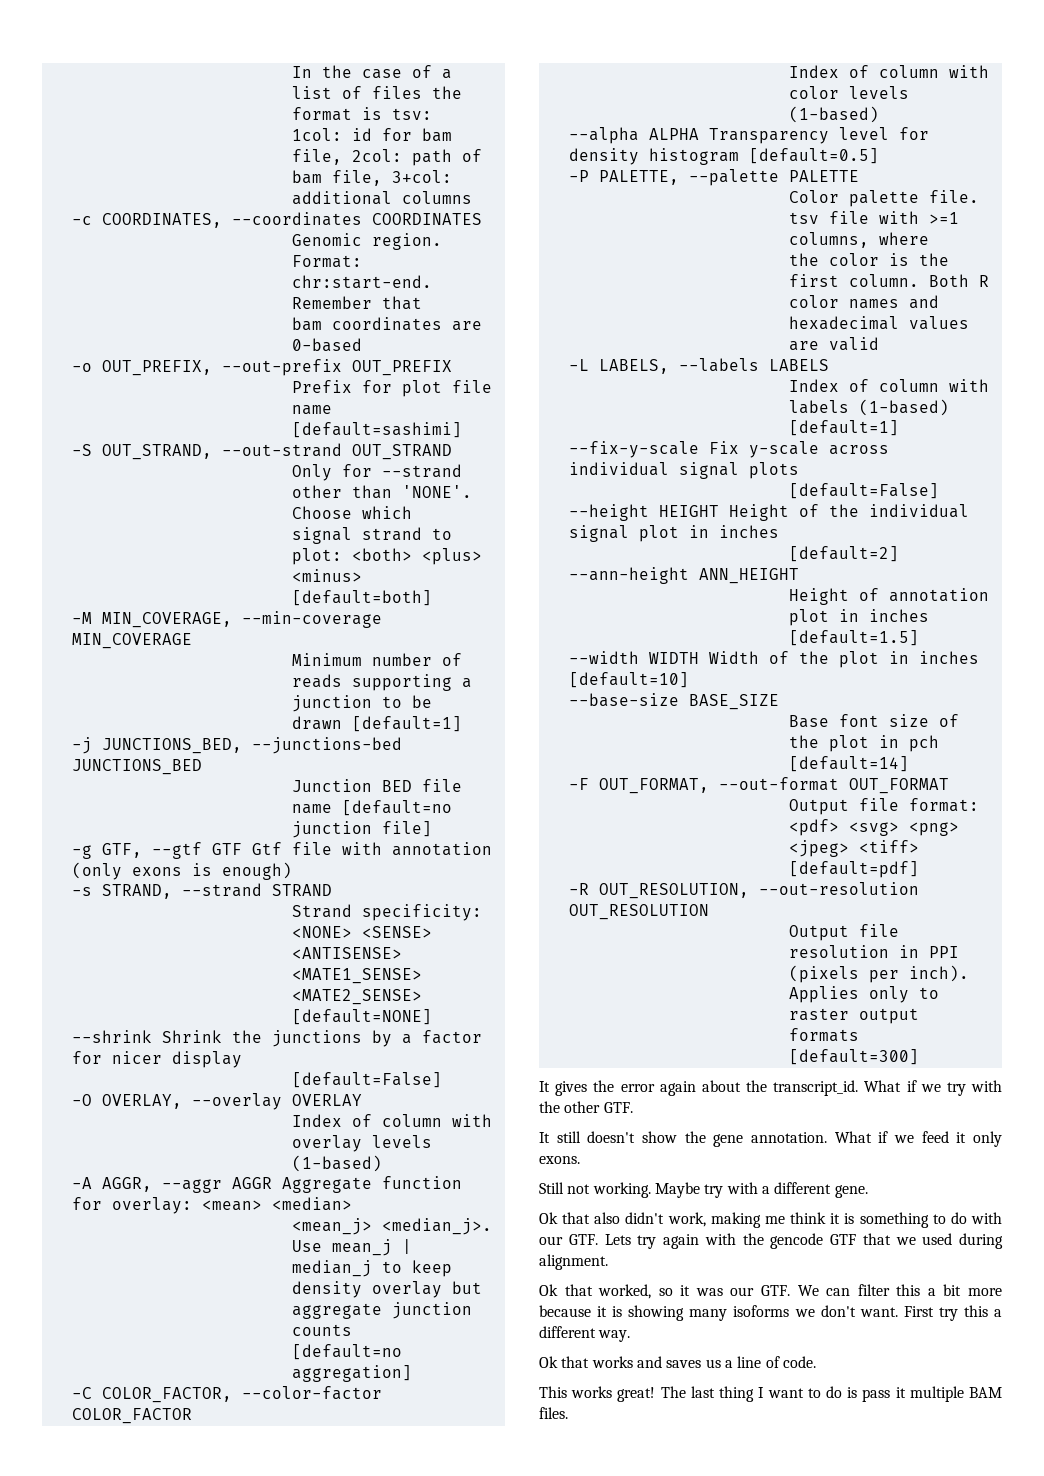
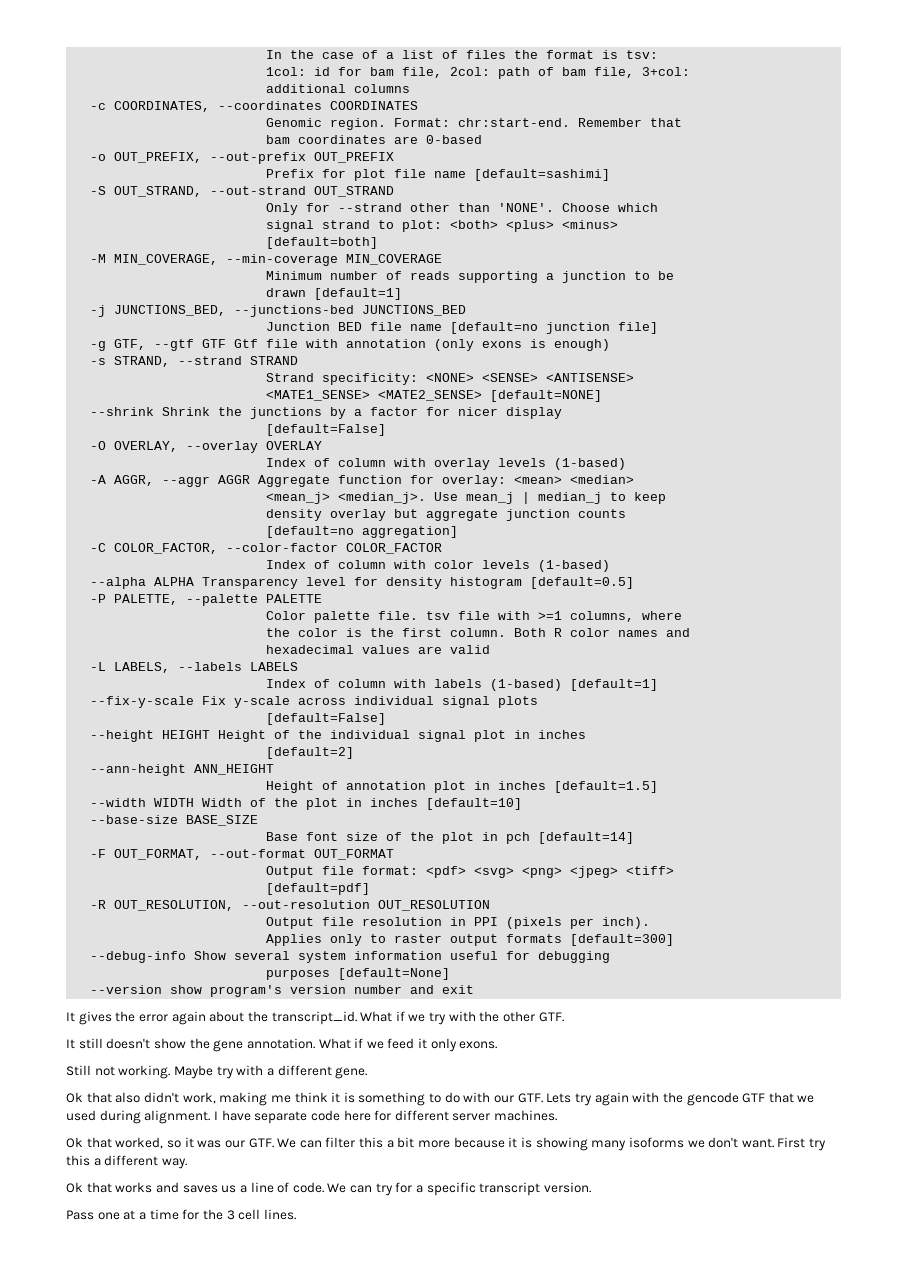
+ --debug-info Show several system information useful for debugging
+ purposes [default=None]
+ --version show program's version number and exit
+ I have separate code here for different server machines.
- Ok that works and saves us a line of code.
- This works great! The last thing I want to do is pass it multiple BAM files.
+ Ok that works and saves us a line of code. We can try for a specific transcript version.
+ Pass one at a time for the 3 cell lines.

